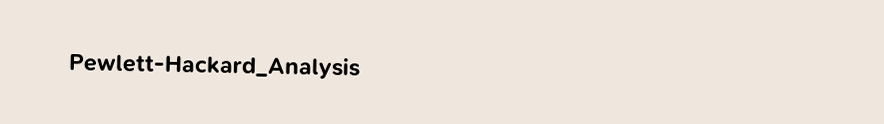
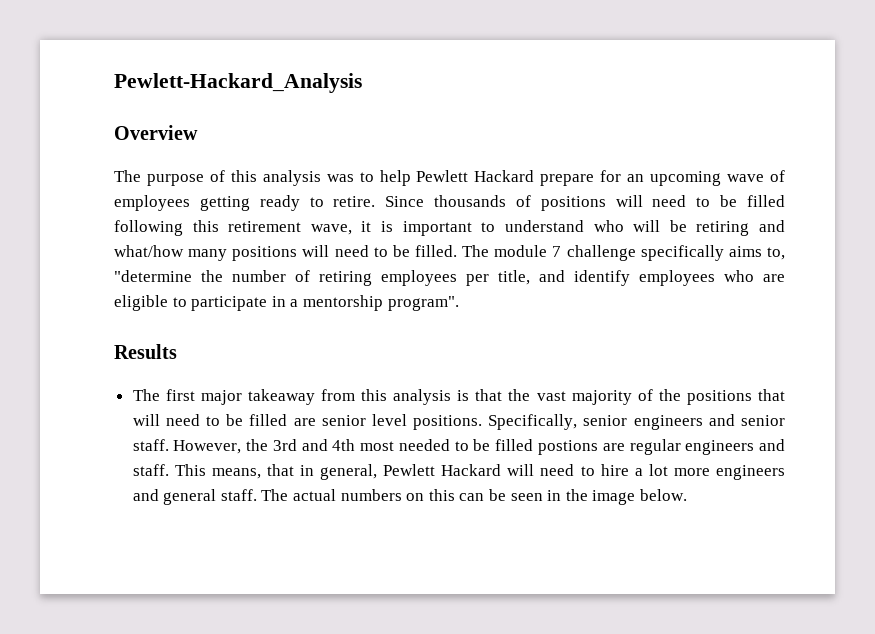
+ Overview
+ The purpose of this analysis was to help Pewlett Hackard prepare for an upcoming wave of employees getting ready to retire. Since thousands of positions will need to be filled following this retirement wave, it is important to understand who will be retiring and what/how many positions will need to be filled. The module 7 challenge specifically aims to, "determine the number of retiring employees per title, and identify employees who are eligible to participate in a mentorship program".
+ Results
+ The first major takeaway from this analysis is that the vast majority of the positions that will need to be filled are senior level positions. Specifically, senior engineers and senior staff. However, the 3rd and 4th most needed to be filled postions are regular engineers and staff. This means, that in general, Pewlett Hackard will need to hire a lot more engineers and general staff. The actual numbers on this can be seen in the image below.

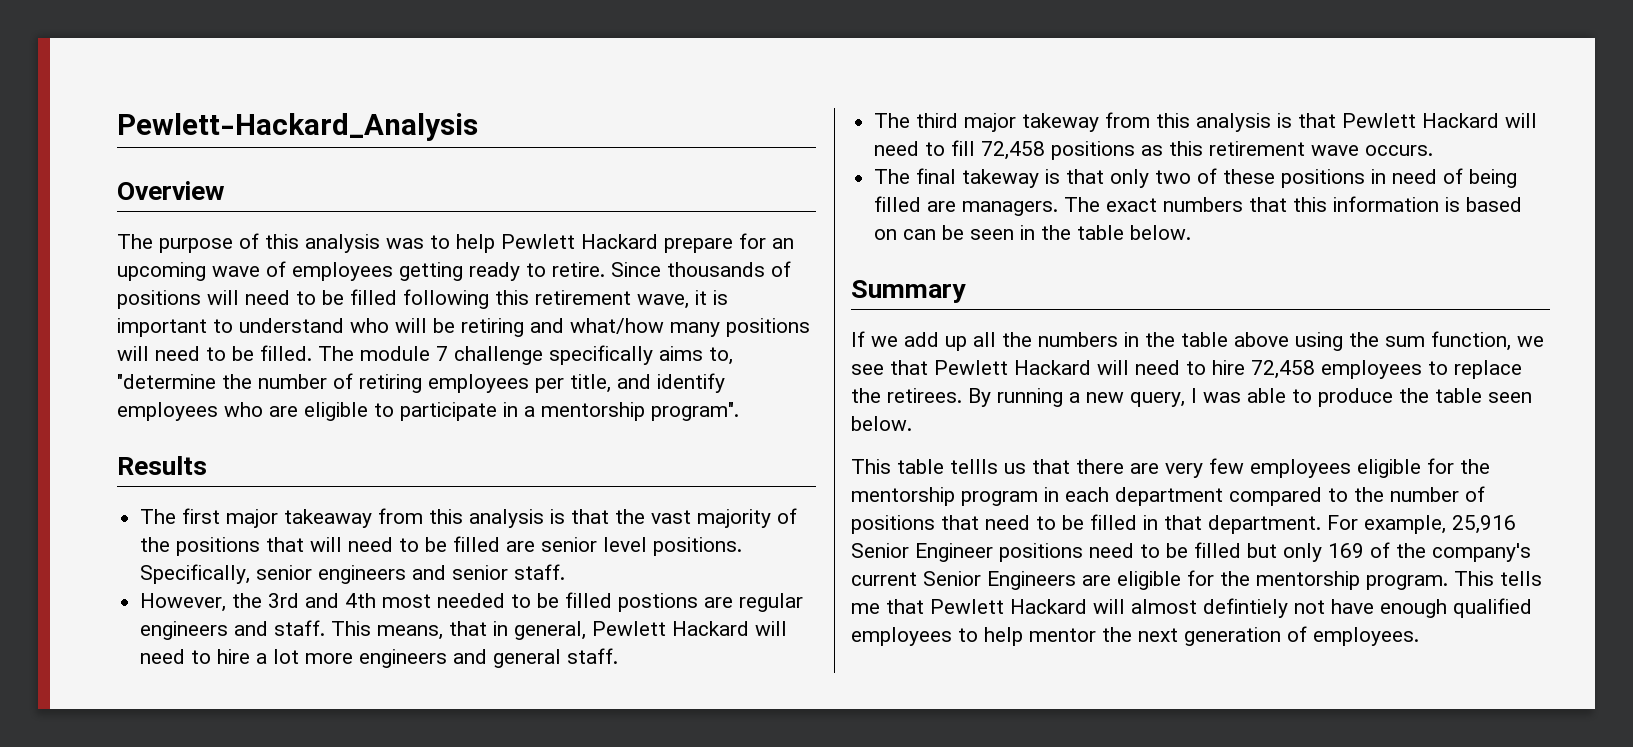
- Specifically, senior engineers and senior staff. However, the 3rd and 4th most needed to be filled postions are regular engineers and staff.
+ Specifically, senior engineers and senior staff.
+ However, the 3rd and 4th most needed to be filled postions are regular engineers and staff.
- This means, that in general, Pewlett Hackard will need to hire a lot more engineers and general staff. The actual numbers on this can be seen in the image below.
+ This means, that in general, Pewlett Hackard will need to hire a lot more engineers and general staff.
+ The third major takeway from this analysis is that Pewlett Hackard will need to fill 72,458 positions as this retirement wave occurs.
+ The final takeway is that only two of these positions in need of being filled are managers. The exact numbers that this information is based on can be seen in the table below.
+ Summary
+ If we add up all the numbers in the table above using the sum function, we see that Pewlett Hackard will need to hire 72,458 employees to replace the retirees. By running a new query, I was able to produce the table seen below.
+ This table tellls us that there are very few employees eligible for the mentorship program in each department compared to the number of positions that need to be filled in that department. For example, 25,916 Senior Engineer positions need to be filled but only 169 of the company's current Senior Engineers are eligible for the mentorship program. This tells me that Pewlett Hackard will almost defintiely not have enough qualified employees to help mentor the next generation of employees.

